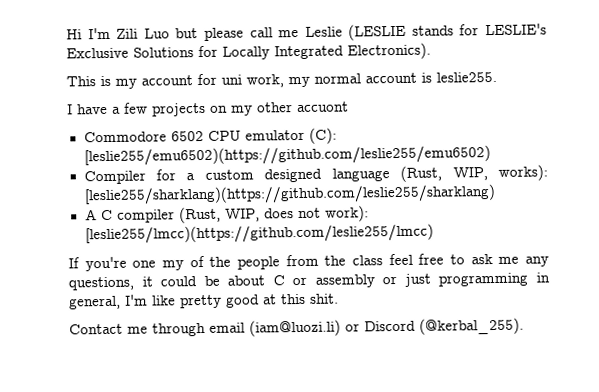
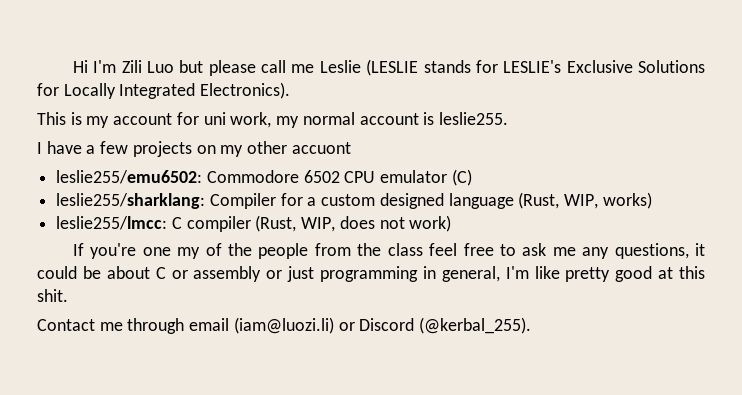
- Commodore 6502 CPU emulator (C): [leslie255/emu6502)(https://github.com/leslie255/emu6502)
- Compiler for a custom designed language (Rust, WIP, works): [leslie255/sharklang)(https://github.com/leslie255/sharklang)
- A C compiler (Rust, WIP, does not work): [leslie255/lmcc)(https://github.com/leslie255/lmcc)
+ leslie255/emu6502: Commodore 6502 CPU emulator (C)
+ leslie255/sharklang: Compiler for a custom designed language (Rust, WIP, works)
+ leslie255/lmcc: C compiler (Rust, WIP, does not work)

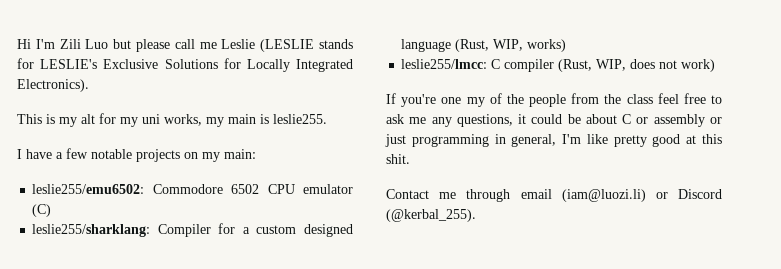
- This is my account for uni work, my normal account is leslie255.
+ This is my alt for my uni works, my main is leslie255.
- I have a few projects on my other accuont
+ I have a few notable projects on my main:

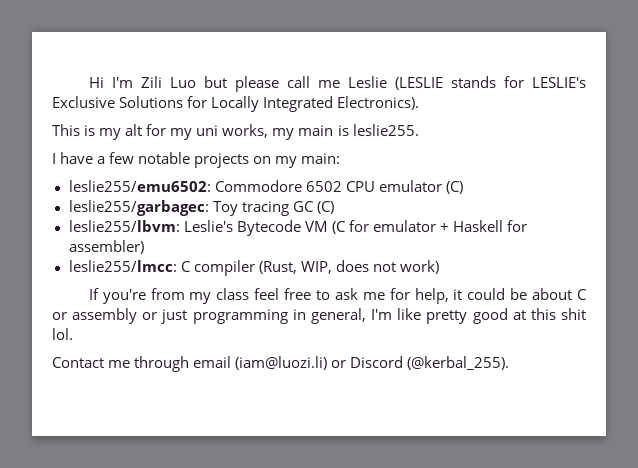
- leslie255/sharklang: Compiler for a custom designed language (Rust, WIP, works)
+ leslie255/garbagec: Toy tracing GC (C)
+ leslie255/lbvm: Leslie's Bytecode VM (C for emulator + Haskell for assembler)
- If you're one my of the people from the class feel free to ask me any questions, it could be about C or assembly or just programming in general, I'm like pretty good at this shit.
+ If you're from my class feel free to ask me for help, it could be about C or assembly or just programming in general, I'm like pretty good at this shit lol.

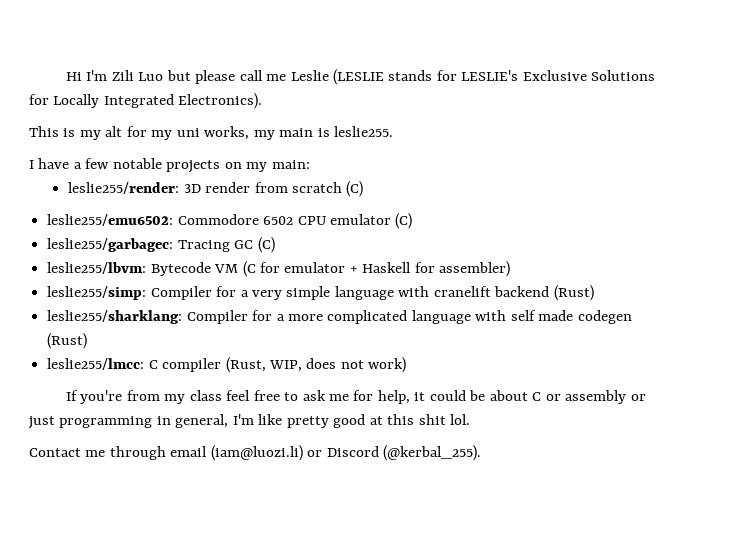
+ leslie255/render: 3D render from scratch (C)
- leslie255/garbagec: Toy tracing GC (C)
+ leslie255/garbagec: Tracing GC (C)
- leslie255/lbvm: Leslie's Bytecode VM (C for emulator + Haskell for assembler)
+ leslie255/lbvm: Bytecode VM (C for emulator + Haskell for assembler)
+ leslie255/simp: Compiler for a very simple language with cranelift backend (Rust)
+ leslie255/sharklang: Compiler for a more complicated language with self made codegen (Rust)

